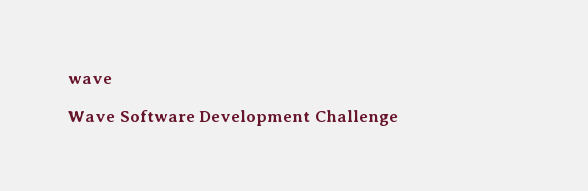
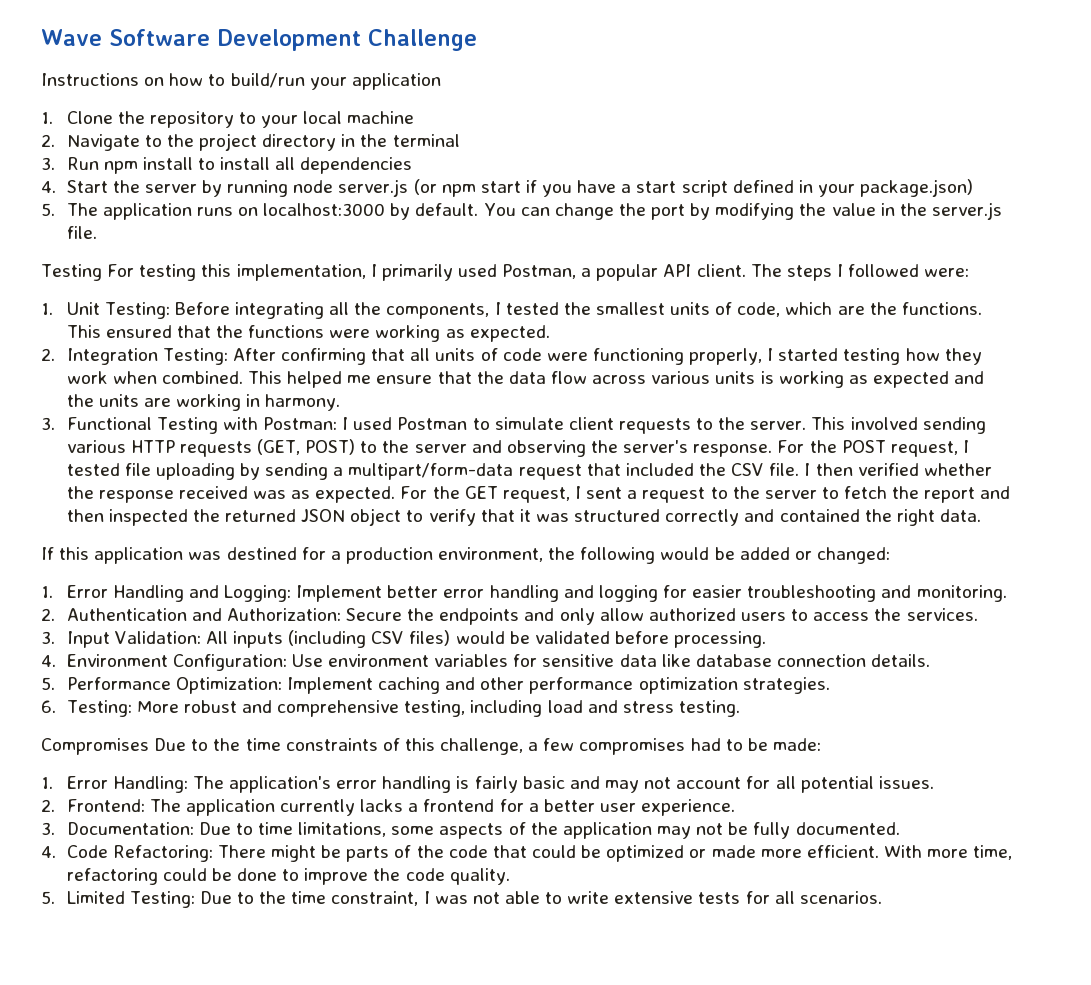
- wave
+ Instructions on how to build/run your application
+ 1. Clone the repository to your local machine
+ 2. Navigate to the project directory in the terminal
+ 3. Run npm install to install all dependencies
+ 4. Start the server by running node server.js (or npm start if you have a start script defined in your package.json)
+ 5. The application runs on localhost:3000 by default. You can change the port by modifying the value in the server.js file.
+ Testing For testing this implementation, I primarily used Postman, a popular API client. The steps I followed were:
+ 1. Unit Testing: Before integrating all the components, I tested the smallest units of code, which are the functions. This ensured that the functions were working as expected.
+ 2. Integration Testing: After confirming that all units of code were functioning properly, I started testing how they work when combined. This helped me ensure that the data flow across various units is working as expected and the units are working in harmony.
+ 3. Functional Testing with Postman: I used Postman to simulate client requests to the server. This involved sending various HTTP requests (GET, POST) to the server and observing the server's response. For the POST request, I tested file uploading by sending a multipart/form-data request that included the CSV file. I then verified whether the response received was as expected. For the GET request, I sent a request to the server to fetch the report and then inspected the returned JSON object to verify that it was structured correctly and contained the right data.
+ If this application was destined for a production environment, the following would be added or changed:
+ 1. Error Handling and Logging: Implement better error handling and logging for easier troubleshooting and monitoring.
+ 2. Authentication and Authorization: Secure the endpoints and only allow authorized users to access the services.
+ 3. Input Validation: All inputs (including CSV files) would be validated before processing.
+ 4. Environment Configuration: Use environment variables for sensitive data like database connection details.
+ 5. Performance Optimization: Implement caching and other performance optimization strategies.
+ 6. Testing: More robust and comprehensive testing, including load and stress testing.
+ Compromises Due to the time constraints of this challenge, a few compromises had to be made:
+ 1. Error Handling: The application's error handling is fairly basic and may not account for all potential issues.
+ 2. Frontend: The application currently lacks a frontend for a better user experience.
+ 3. Documentation: Due to time limitations, some aspects of the application may not be fully documented.
+ 4. Code Refactoring: There might be parts of the code that could be optimized or made more efficient. With more time, refactoring could be done to improve the code quality.
+ 5. Limited Testing: Due to the time constraint, I was not able to write extensive tests for all scenarios.

